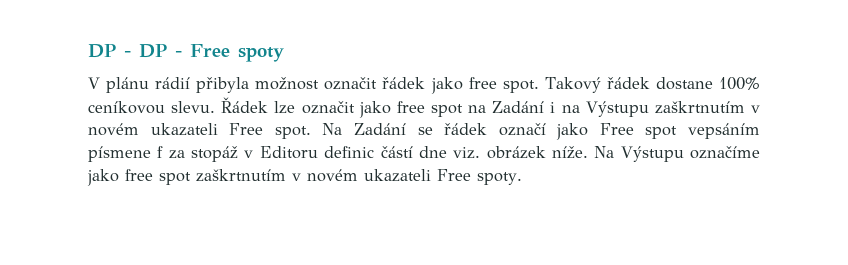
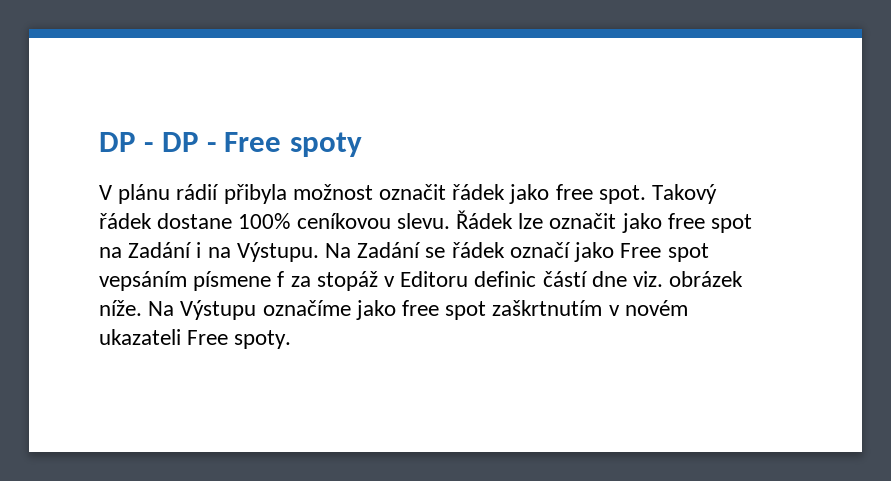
- Řádek lze označit jako free spot na Zadání i na Výstupu zaškrtnutím v novém ukazateli Free spot.
+ Řádek lze označit jako free spot na Zadání i na Výstupu.

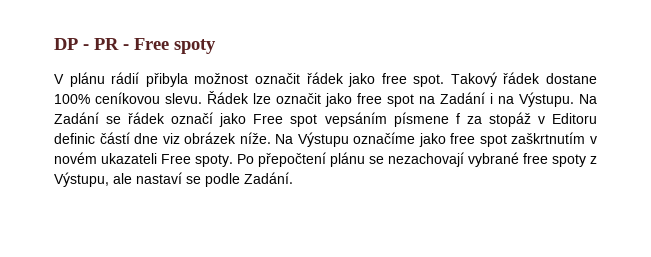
- DP - DP - Free spoty
+ DP - PR - Free spoty
- Na Zadání se řádek označí jako Free spot vepsáním písmene f za stopáž v Editoru definic částí dne viz. obrázek níže.
+ Na Zadání se řádek označí jako Free spot vepsáním písmene f za stopáž v Editoru definic částí dne viz obrázek níže.
+ Po přepočtení plánu se nezachovají vybrané free spoty z Výstupu, ale nastaví se podle Zadání.

